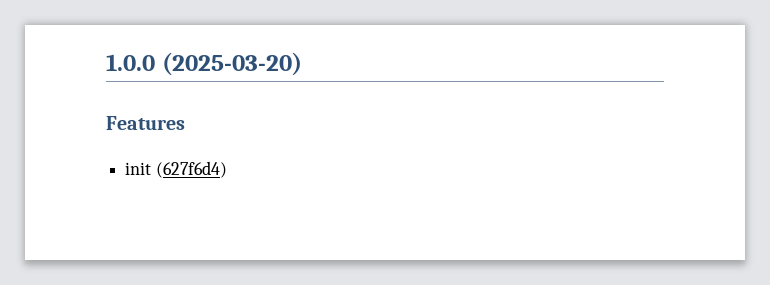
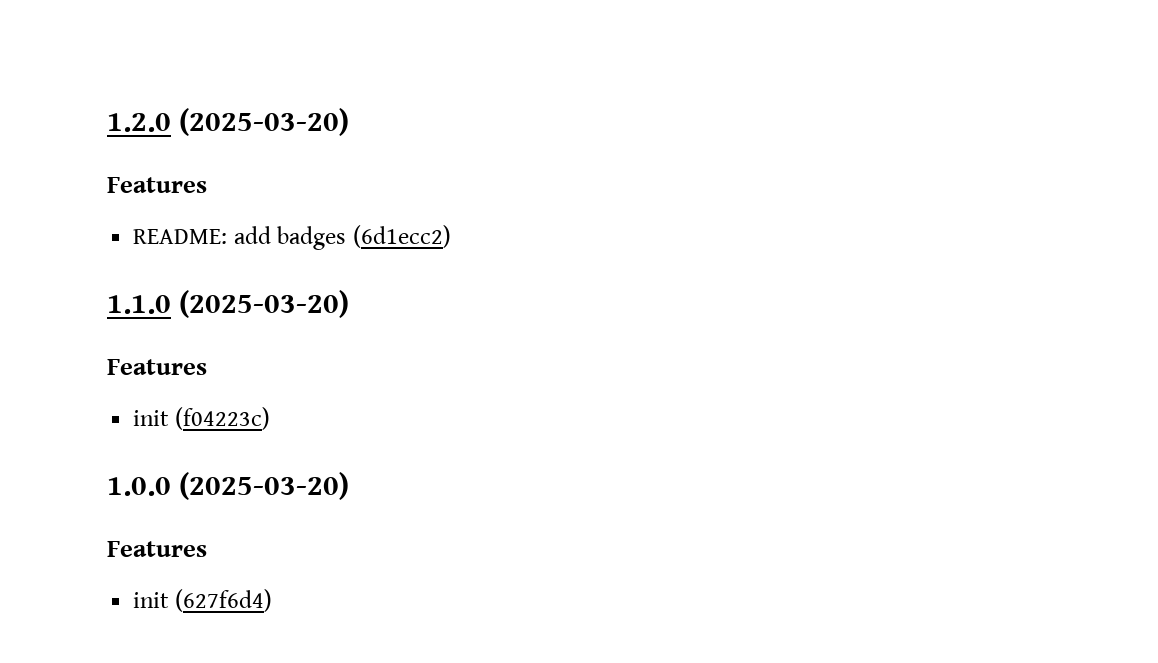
+ 1.2.0 (2025-03-20)
+ Features
+ README: add badges (6d1ecc2)
+ 1.1.0 (2025-03-20)
+ Features
+ init (f04223c)

